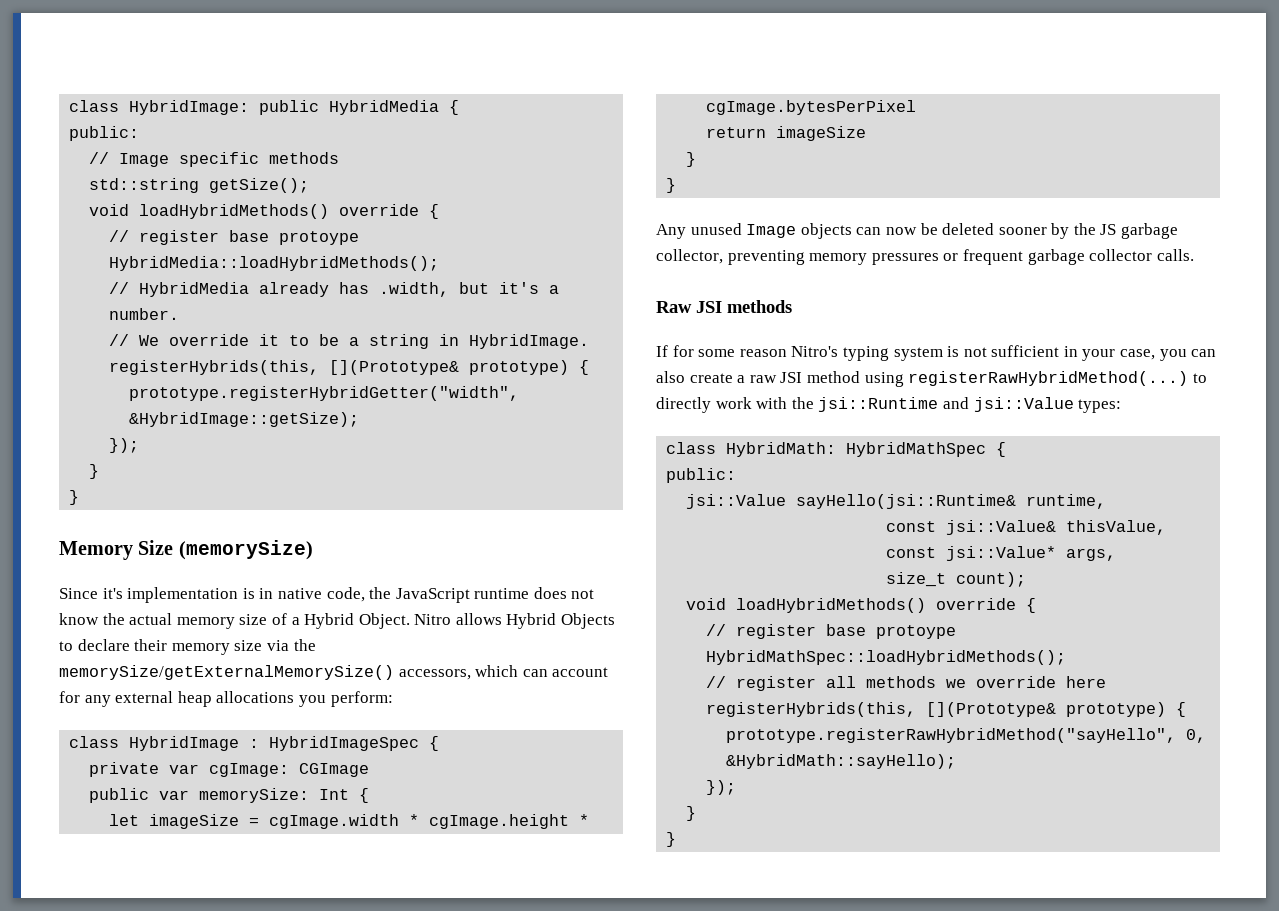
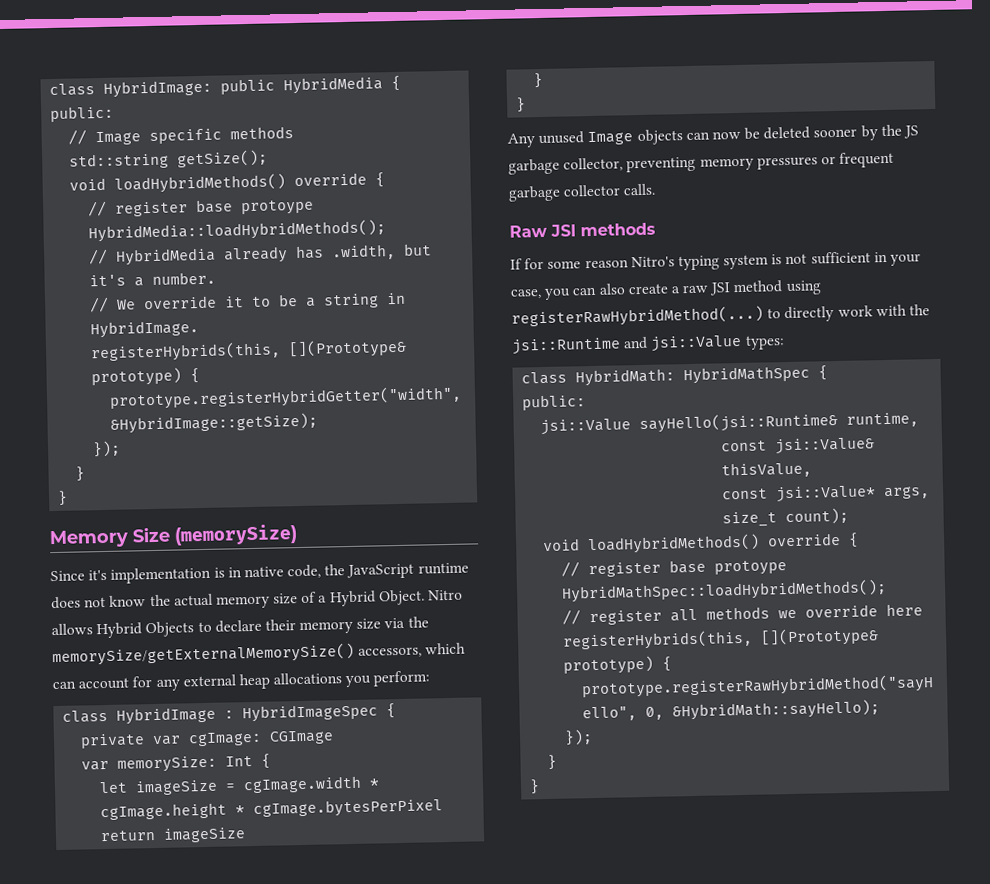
- public var memorySize: Int {
+ var memorySize: Int {

